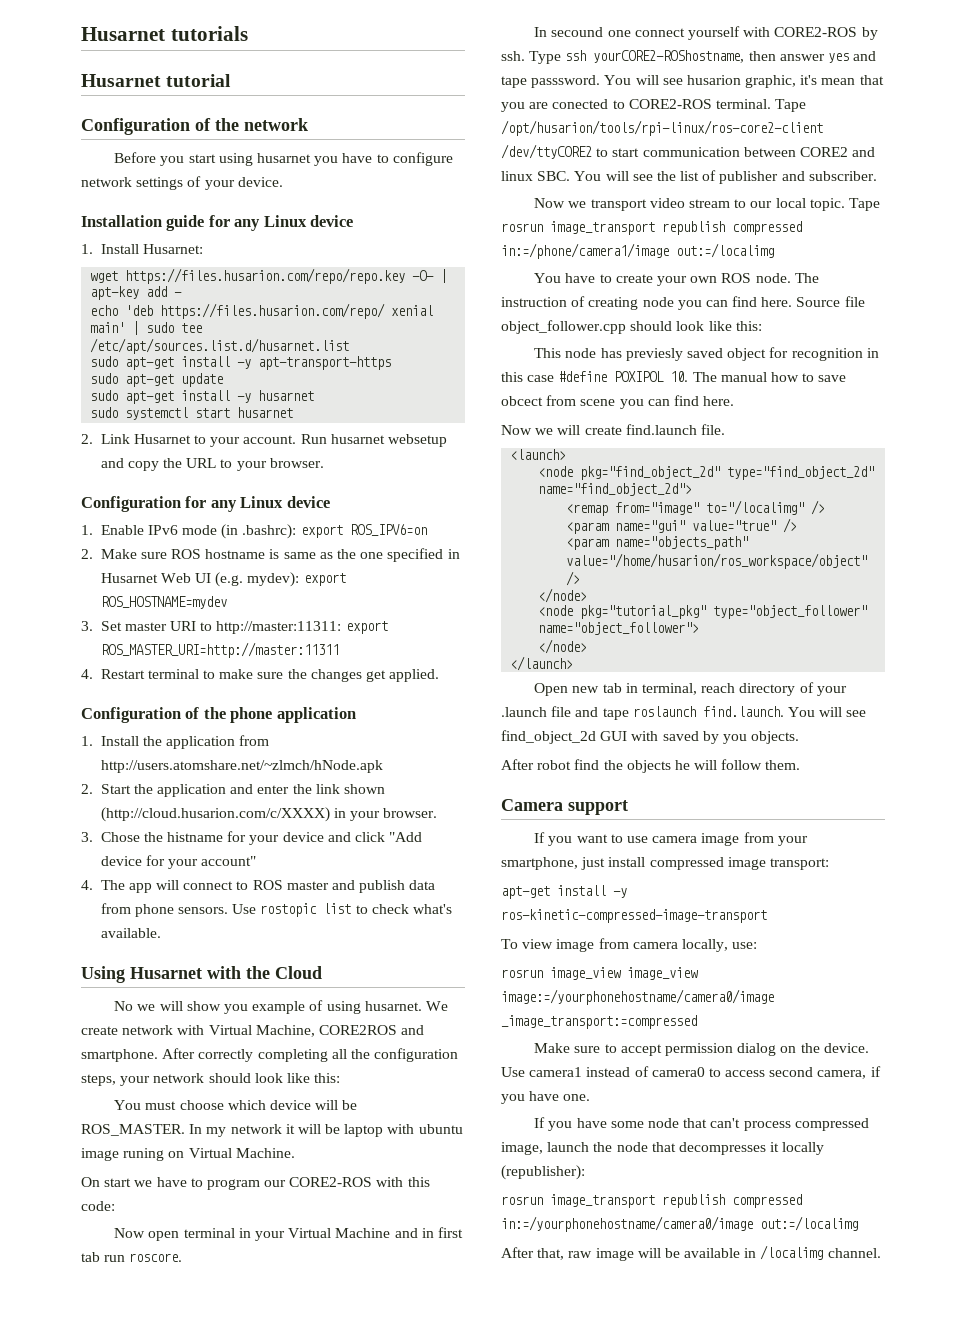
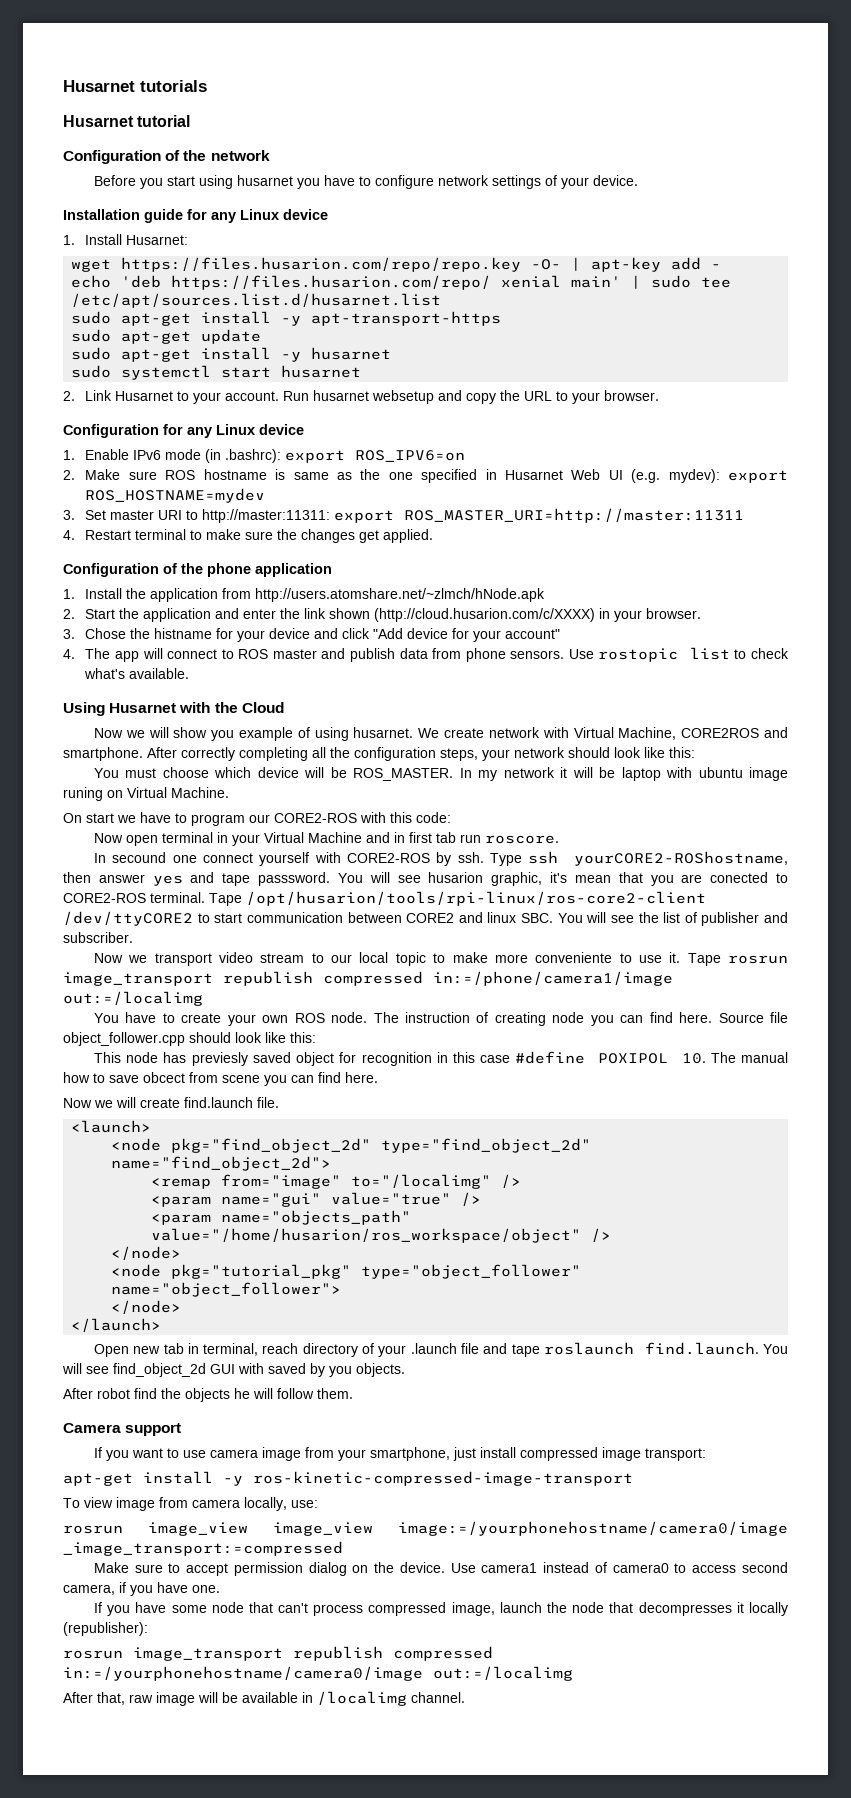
- No we will show you example of using husarnet.
+ Now we will show you example of using husarnet.
- Now we transport video stream to our local topic.
+ Now we transport video stream to our local topic to make more conveniente to use it.

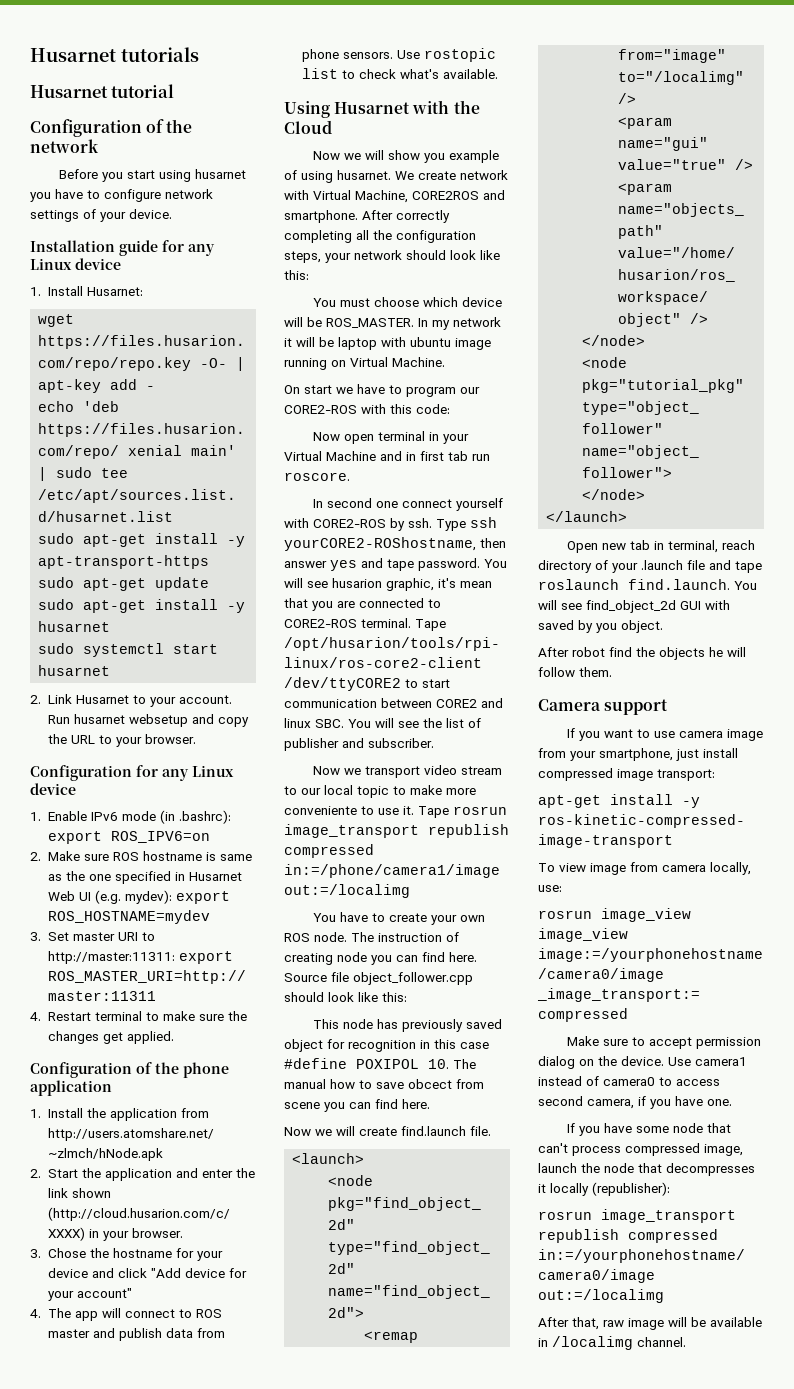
- 3. Chose the histname for your device and click "Add device for your account"
+ 3. Chose the hostname for your device and click "Add device for your account"
- In my network it will be laptop with ubuntu image runing on Virtual Machine.
+ In my network it will be laptop with ubuntu image running on Virtual Machine.
- In secound one connect yourself with CORE2-ROS by ssh.
+ In second one connect yourself with CORE2-ROS by ssh.
- Type ssh yourCORE2-ROShostname, then answer yes and tape passsword.
+ Type ssh yourCORE2-ROShostname, then answer yes and tape password.
- You will see husarion graphic, it's mean that you are conected to CORE2-ROS terminal.
+ You will see husarion graphic, it's mean that you are connected to CORE2-ROS terminal.
- This node has previesly saved object for recognition in this case #define POXIPOL 10. The manual how to save obcect from scene you can find here.
+ This node has previously saved object for recognition in this case #define POXIPOL 10. The manual how to save obcect from scene you can find here.
- Open new tab in terminal, reach directory of your .launch file and tape roslaunch find.launch. You will see find_object_2d GUI with saved by you objects.
+ Open new tab in terminal, reach directory of your .launch file and tape roslaunch find.launch. You will see find_object_2d GUI with saved by you object.

